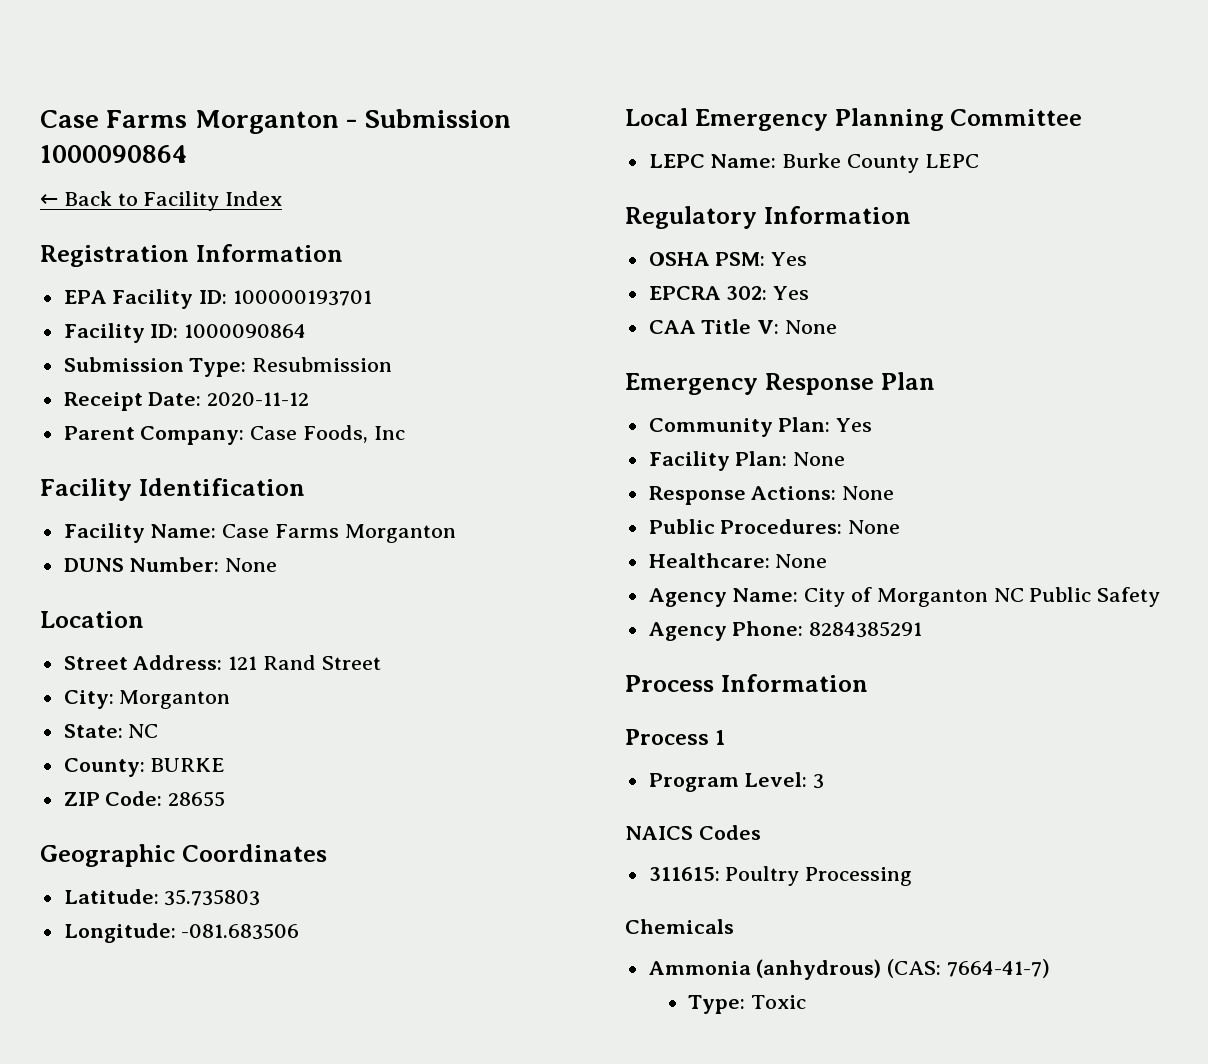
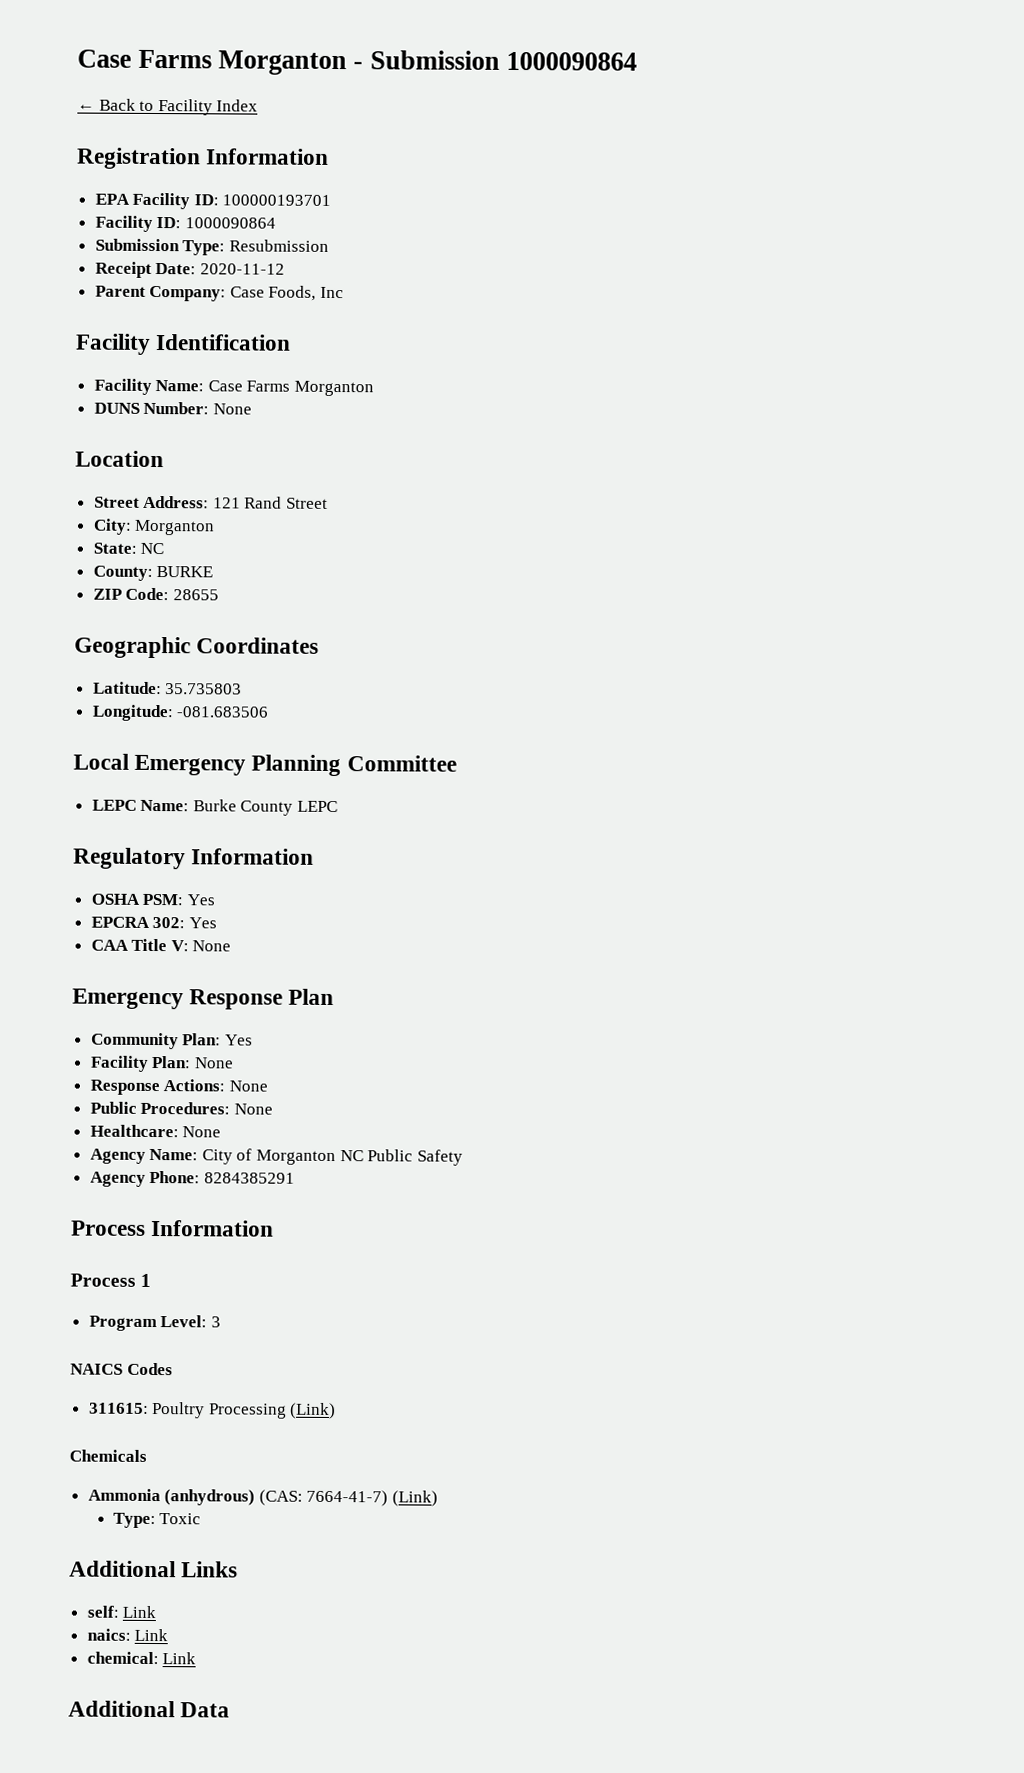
- 311615: Poultry Processing
+ 311615: Poultry Processing (Link)
- Ammonia (anhydrous) (CAS: 7664-41-7)
+ Ammonia (anhydrous) (CAS: 7664-41-7) (Link)
+ Additional Links
+ self: Link
+ naics: Link
+ chemical: Link
+ Additional Data

